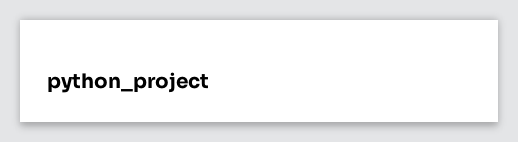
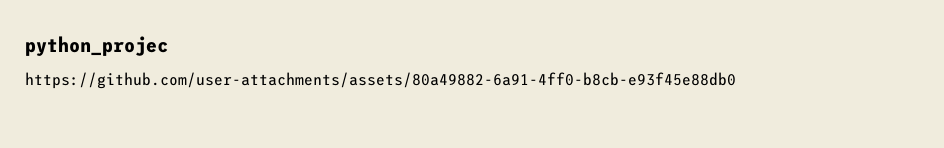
- python_project
+ python_projec
+ https://github.com/user-attachments/assets/80a49882-6a91-4ff0-b8cb-e93f45e88db0

